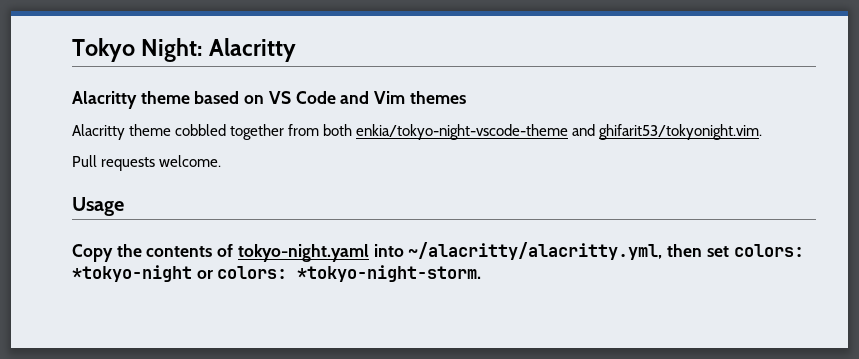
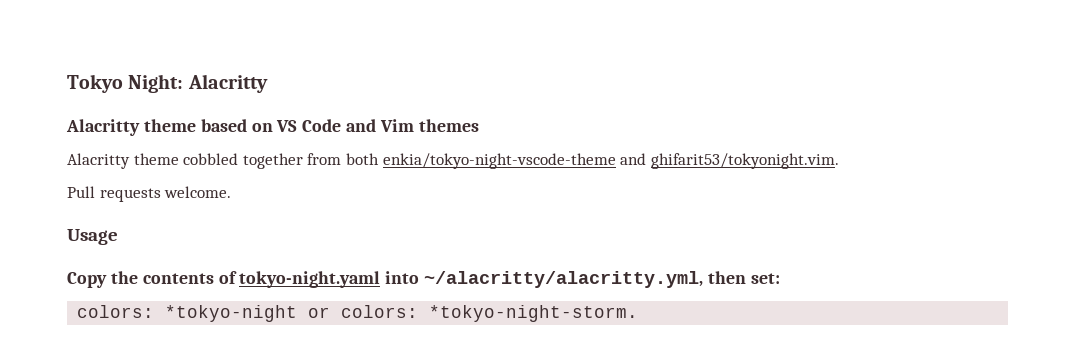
- Copy the contents of tokyo-night.yaml into ~/alacritty/alacritty.yml, then set colors: *tokyo-night or colors: *tokyo-night-storm.
+ Copy the contents of tokyo-night.yaml into ~/alacritty/alacritty.yml, then set:
+ colors: *tokyo-night or colors: *tokyo-night-storm.

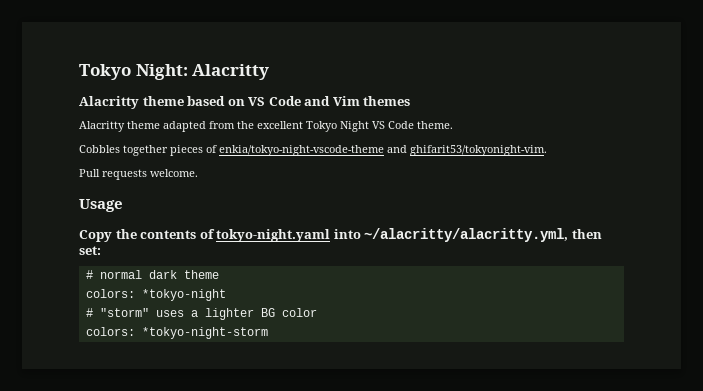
- Alacritty theme cobbled together from both enkia/tokyo-night-vscode-theme and ghifarit53/tokyonight.vim.
+ Alacritty theme adapted from the excellent Tokyo Night VS Code theme.
+ Cobbles together pieces of enkia/tokyo-night-vscode-theme and ghifarit53/tokyonight-vim.
- colors: *tokyo-night or colors: *tokyo-night-storm.
+ # normal dark theme
+ colors: *tokyo-night
+ # "storm" uses a lighter BG color
+ colors: *tokyo-night-storm

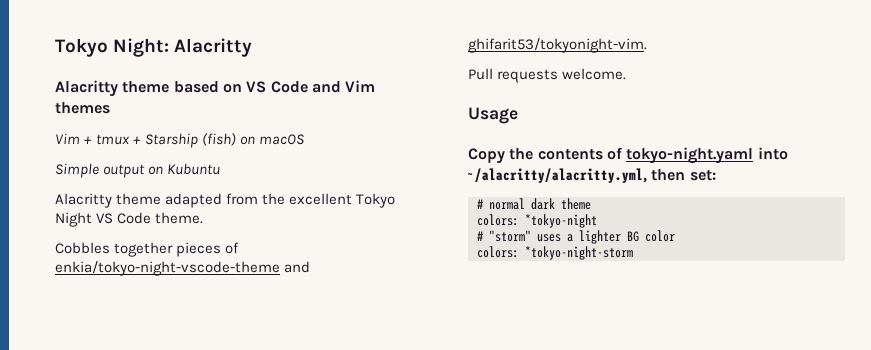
+ Vim + tmux + Starship (fish) on macOS
+ Simple output on Kubuntu

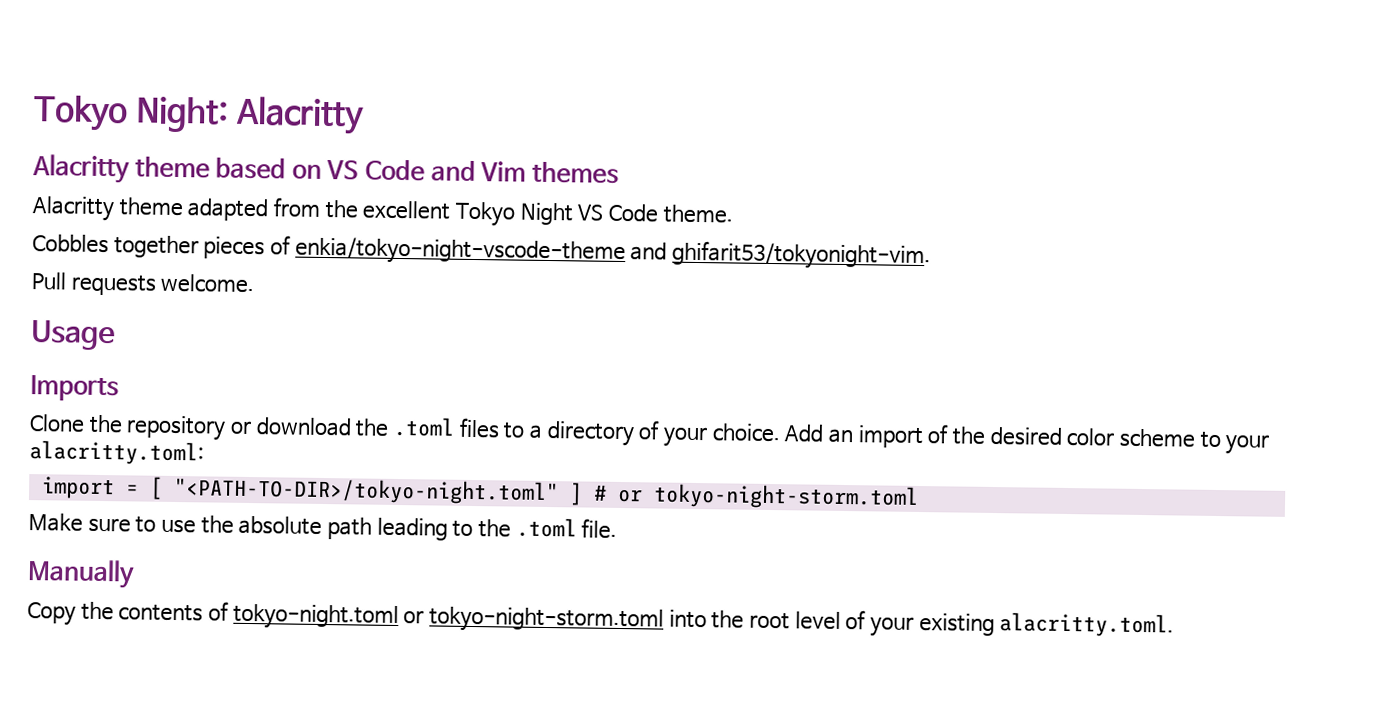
- Vim + tmux + Starship (fish) on macOS
- Simple output on Kubuntu
- Copy the contents of tokyo-night.yaml into ~/alacritty/alacritty.yml, then set:
- # normal dark theme
- colors: *tokyo-night
- # "storm" uses a lighter BG color
- colors: *tokyo-night-storm
+ Imports
+ Clone the repository or download the .toml files to a directory of your choice. Add an import of the desired color scheme to your alacritty.toml:
+ import = [ "<PATH-TO-DIR>/tokyo-night.toml" ] # or tokyo-night-storm.toml
+ Make sure to use the absolute path leading to the .toml file.
+ Manually
+ Copy the contents of tokyo-night.toml or tokyo-night-storm.toml into the root level of your existing alacritty.toml.

